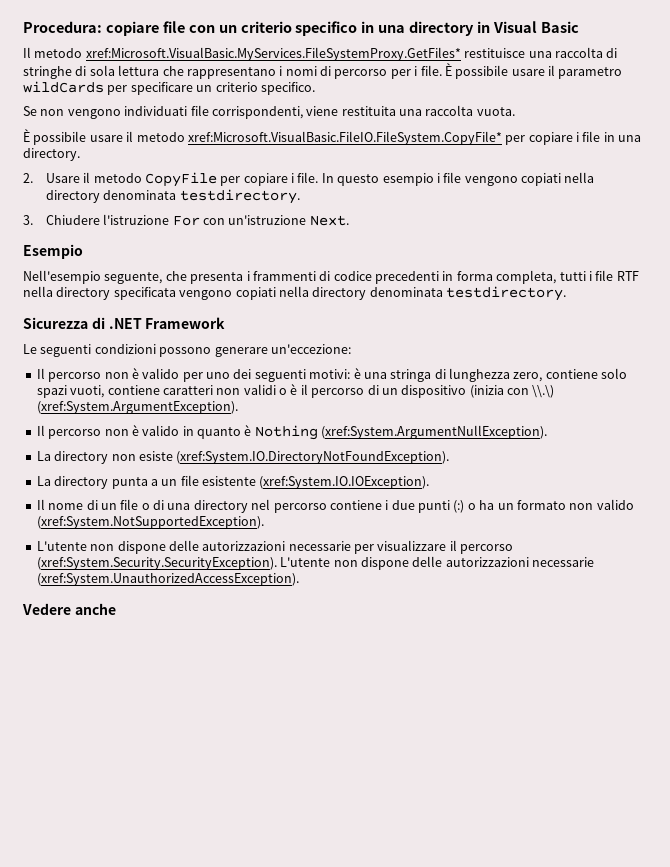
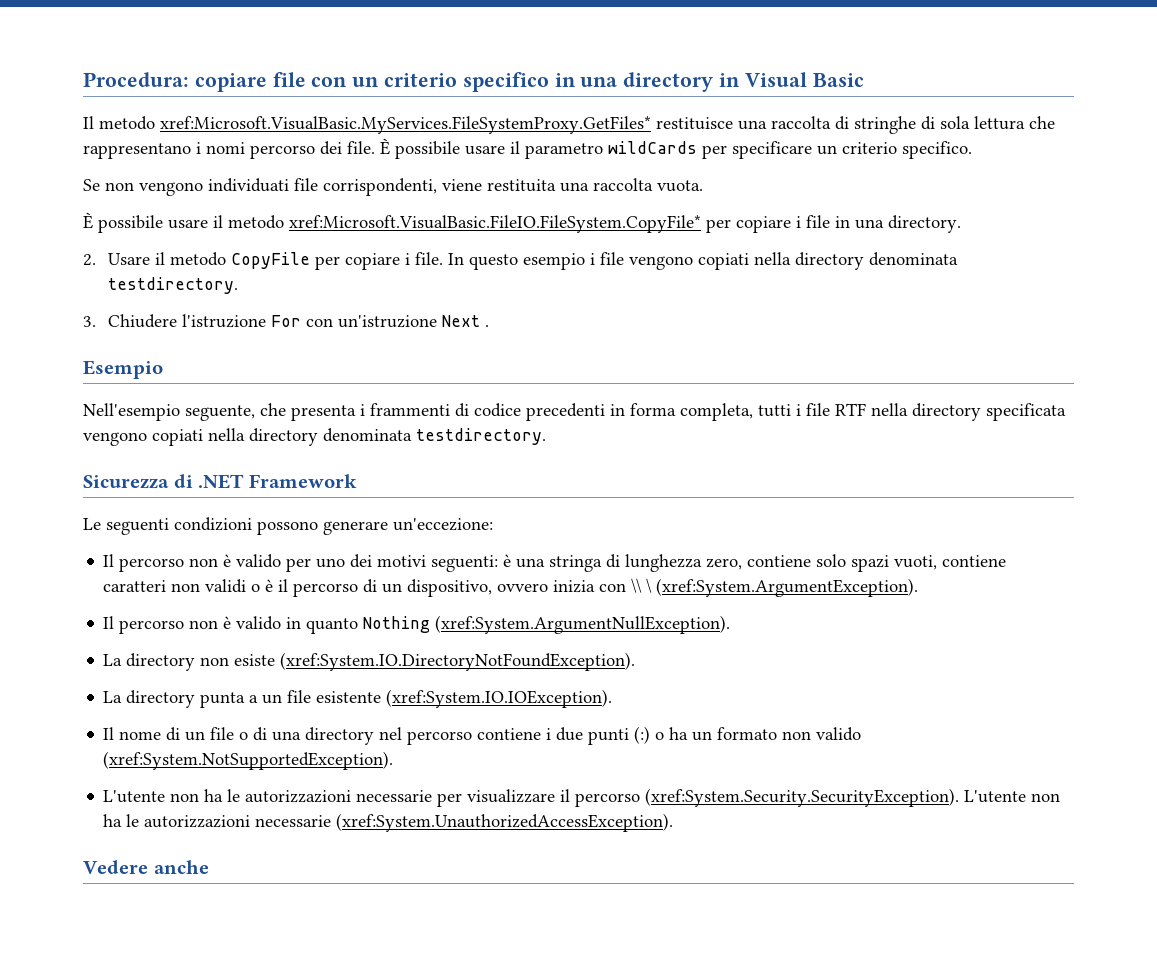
- Il metodo xref:Microsoft.VisualBasic.MyServices.FileSystemProxy.GetFiles* restituisce una raccolta di stringhe di sola lettura che rappresentano i nomi di percorso per i file.
+ Il metodo xref:Microsoft.VisualBasic.MyServices.FileSystemProxy.GetFiles* restituisce una raccolta di stringhe di sola lettura che rappresentano i nomi percorso dei file.
- 3. Chiudere l'istruzione For con un'istruzione Next.
+ 3. Chiudere l'istruzione For con un'istruzione Next .
- Il percorso non è valido per uno dei seguenti motivi: è una stringa di lunghezza zero, contiene solo spazi vuoti, contiene caratteri non validi o è il percorso di un dispositivo (inizia con \\.\) (xref:System.ArgumentException).
+ Il percorso non è valido per uno dei motivi seguenti: è una stringa di lunghezza zero, contiene solo spazi vuoti, contiene caratteri non validi o è il percorso di un dispositivo, ovvero inizia con \\ \ (xref:System.ArgumentException).
- Il percorso non è valido in quanto è Nothing (xref:System.ArgumentNullException).
+ Il percorso non è valido in quanto Nothing (xref:System.ArgumentNullException).
- L'utente non dispone delle autorizzazioni necessarie per visualizzare il percorso (xref:System.Security.SecurityException). L'utente non dispone delle autorizzazioni necessarie (xref:System.UnauthorizedAccessException).
+ L'utente non ha le autorizzazioni necessarie per visualizzare il percorso (xref:System.Security.SecurityException). L'utente non ha le autorizzazioni necessarie (xref:System.UnauthorizedAccessException).

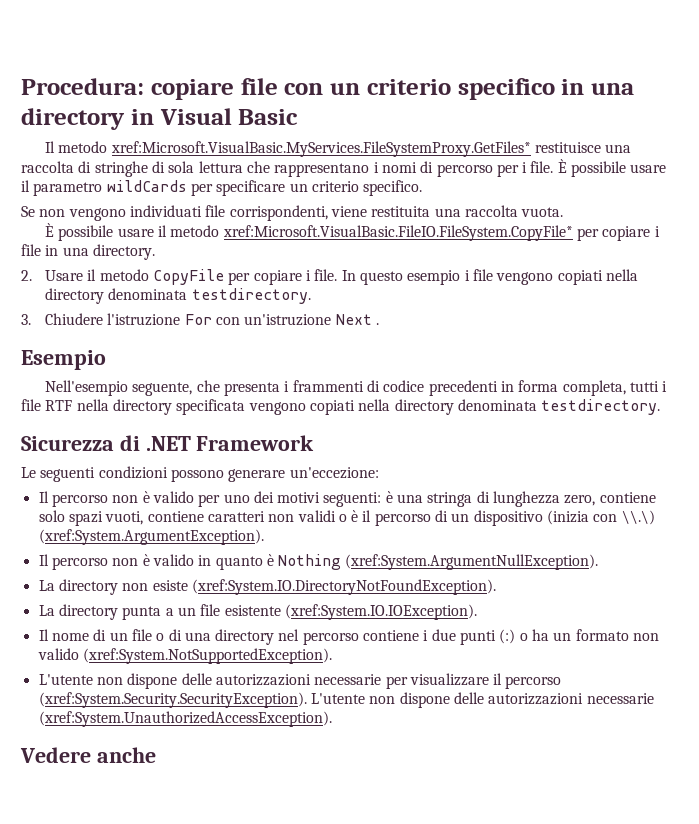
- Il metodo xref:Microsoft.VisualBasic.MyServices.FileSystemProxy.GetFiles* restituisce una raccolta di stringhe di sola lettura che rappresentano i nomi percorso dei file.
+ Il metodo xref:Microsoft.VisualBasic.MyServices.FileSystemProxy.GetFiles* restituisce una raccolta di stringhe di sola lettura che rappresentano i nomi di percorso per i file.
- Il percorso non è valido per uno dei motivi seguenti: è una stringa di lunghezza zero, contiene solo spazi vuoti, contiene caratteri non validi o è il percorso di un dispositivo, ovvero inizia con \\ \ (xref:System.ArgumentException).
+ Il percorso non è valido per uno dei motivi seguenti: è una stringa di lunghezza zero, contiene solo spazi vuoti, contiene caratteri non validi o è il percorso di un dispositivo (inizia con \\.\) (xref:System.ArgumentException).
- Il percorso non è valido in quanto Nothing (xref:System.ArgumentNullException).
+ Il percorso non è valido in quanto è Nothing (xref:System.ArgumentNullException).
- L'utente non ha le autorizzazioni necessarie per visualizzare il percorso (xref:System.Security.SecurityException). L'utente non ha le autorizzazioni necessarie (xref:System.UnauthorizedAccessException).
+ L'utente non dispone delle autorizzazioni necessarie per visualizzare il percorso (xref:System.Security.SecurityException). L'utente non dispone delle autorizzazioni necessarie (xref:System.UnauthorizedAccessException).

